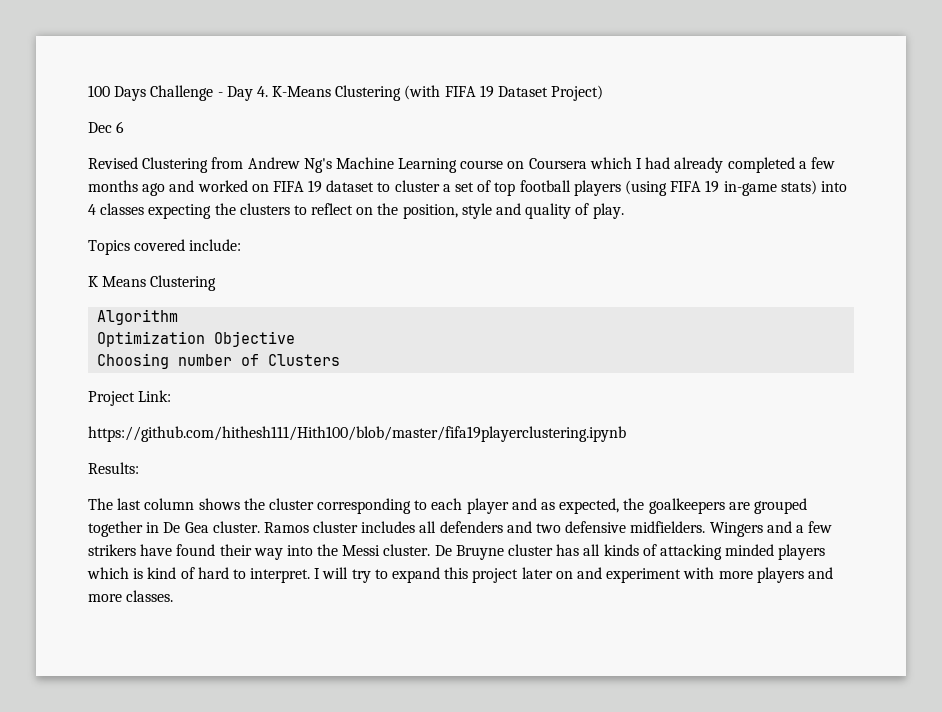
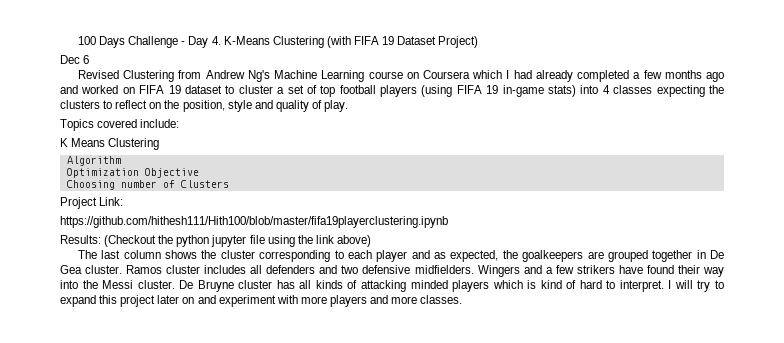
- Results:
+ Results: (Checkout the python jupyter file using the link above)

